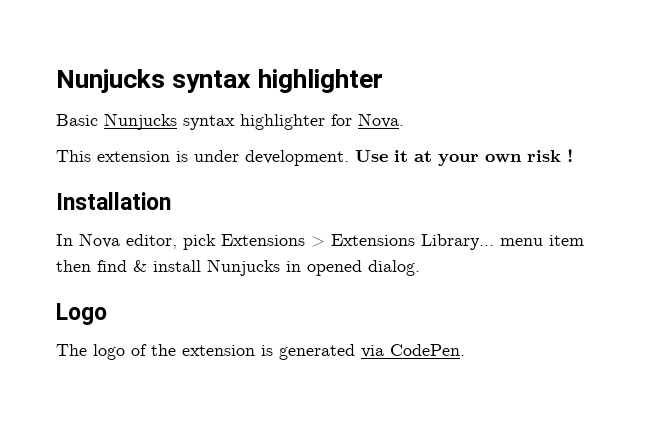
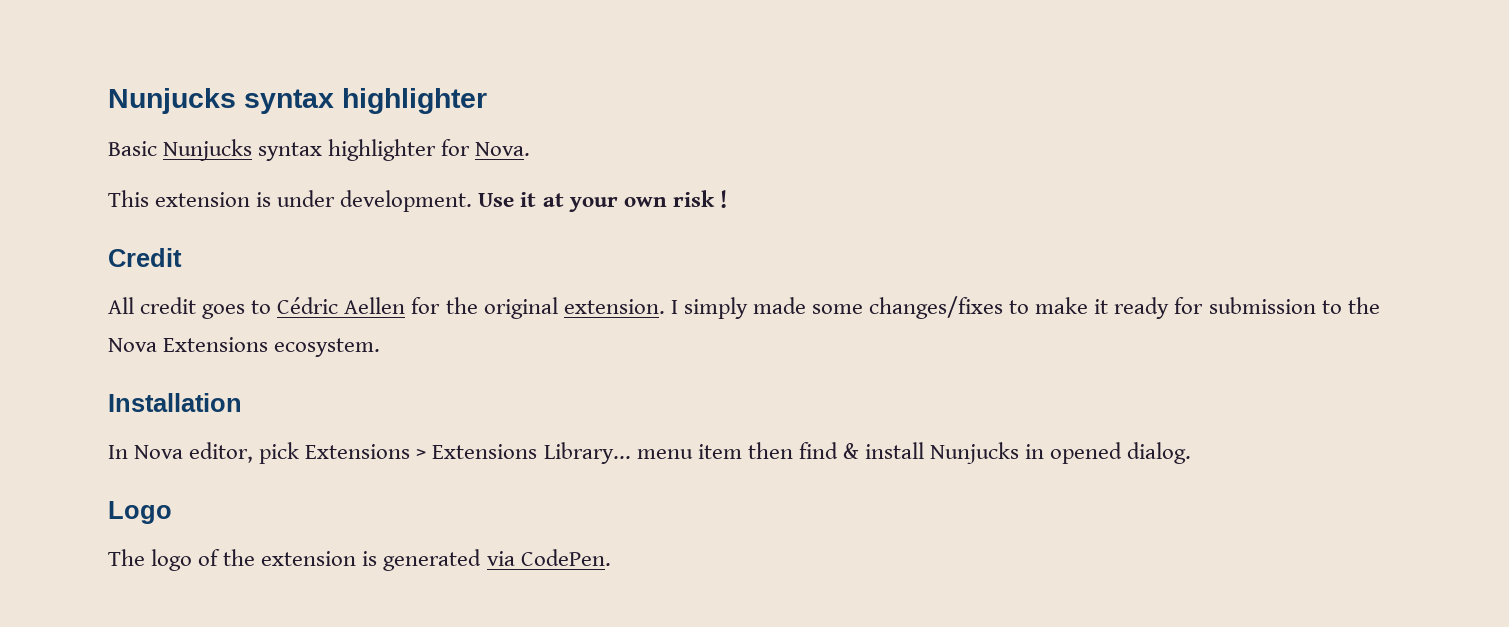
+ Credit
+ All credit goes to Cédric Aellen for the original extension. I simply made some changes/fixes to make it ready for submission to the Nova Extensions ecosystem.

